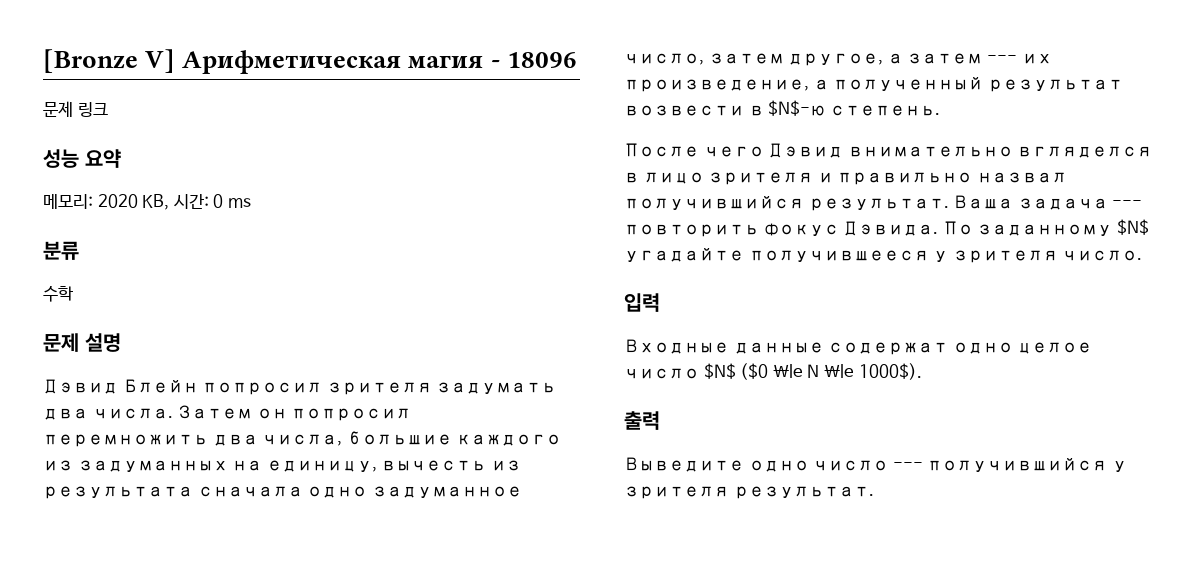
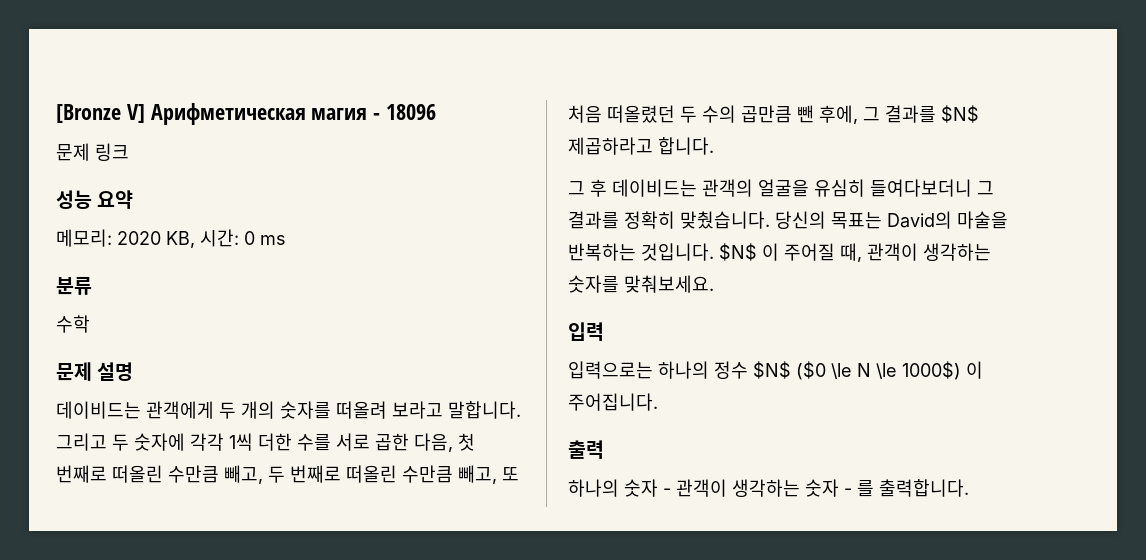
- Дэвид Блейн попросил зрителя задумать два числа. Затем он попросил перемножить два числа, большие каждого из задуманных на единицу, вычесть из результата сначала одно задуманное число, затем другое, а затем --- их произведение, а полученный результат возвести в $N$-ю степень.
- После чего Дэвид внимательно вгляделся в лицо зрителя и правильно назвал получившийся результат. Ваша задача --- повторить фокус Дэвида. По заданному $N$ угадайте получившееся у зрителя число.
+ 데이비드는 관객에게 두 개의 숫자를 떠올려 보라고 말합니다. 그리고 두 숫자에 각각 1씩 더한 수를 서로 곱한 다음, 첫 번째로 떠올린 수만큼 빼고, 두 번째로 떠올린 수만큼 빼고, 또 처음 떠올렸던 두 수의 곱만큼 뺀 후에, 그 결과를 $N$ 제곱하라고 합니다.
+ 그 후 데이비드는 관객의 얼굴을 유심히 들여다보더니 그 결과를 정확히 맞췄습니다. 당신의 목표는 David의 마술을 반복하는 것입니다. $N$ 이 주어질 때, 관객이 생각하는 숫자를 맞춰보세요.
  입력
- Входные данные содержат одно целое число $N$ ($0 \le N \le 1000$).
+ 입력으로는 하나의 정수 $N$ ($0 \le N \le 1000$) 이 주어집니다.
  출력
- Выведите одно число --- получившийся у зрителя результат.
+ 하나의 숫자 - 관객이 생각하는 숫자 - 를 출력합니다.

